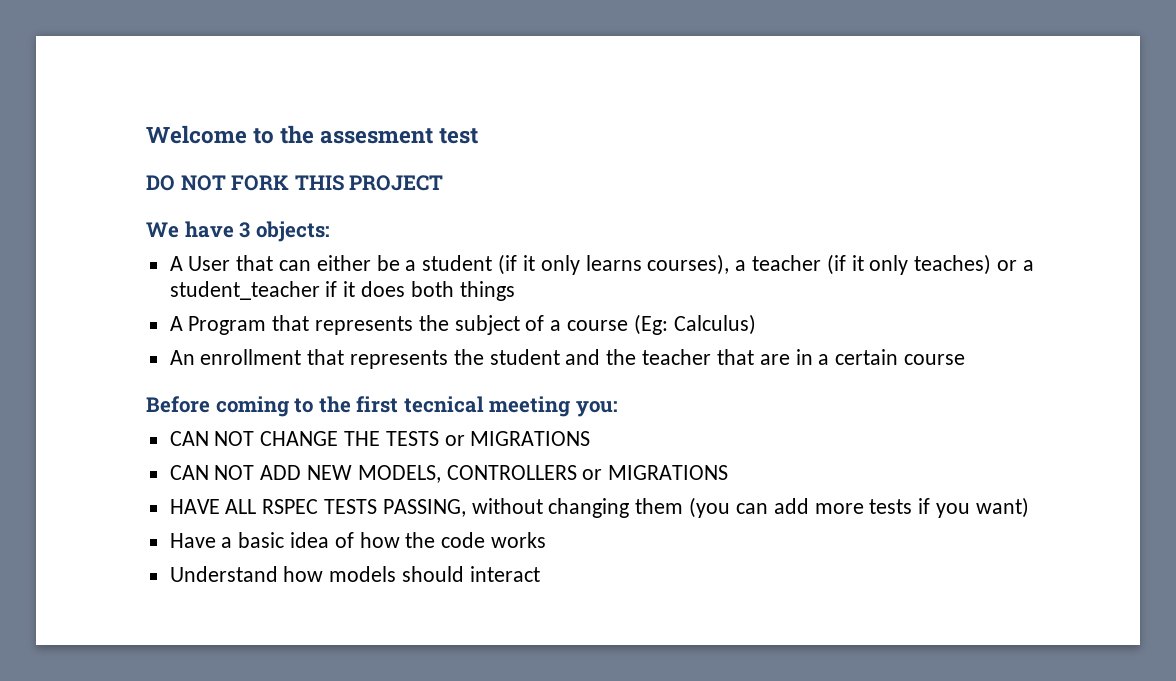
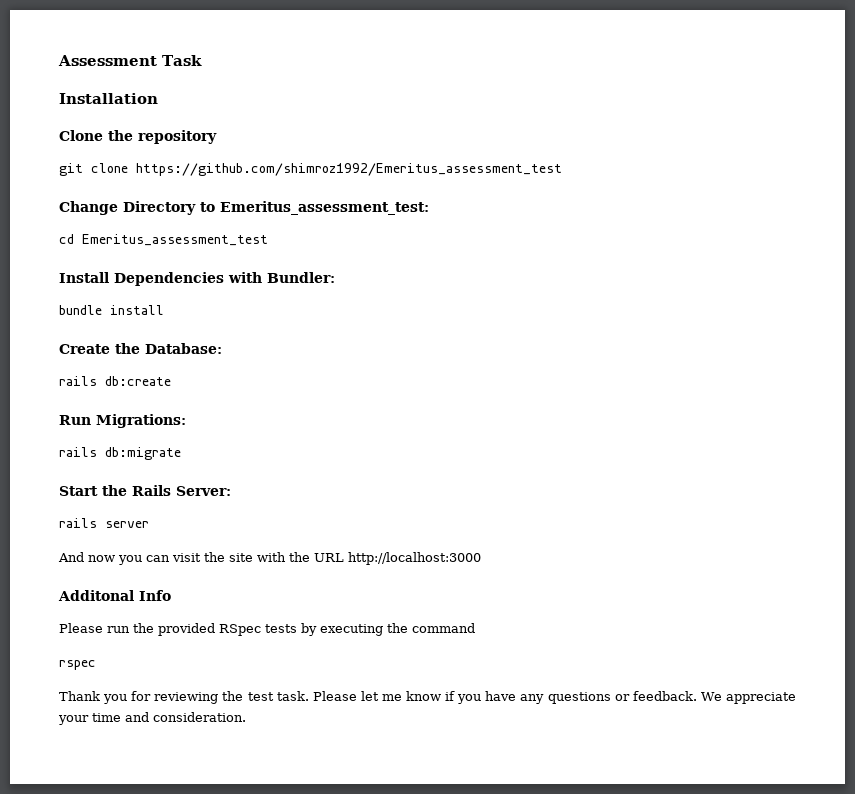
- Welcome to the assesment test
- DO NOT FORK THIS PROJECT
- We have 3 objects:
- A User that can either be a student (if it only learns courses), a teacher (if it only teaches) or a student_teacher if it does both things
- A Program that represents the subject of a course (Eg: Calculus)
- An enrollment that represents the student and the teacher that are in a certain course
- Before coming to the first tecnical meeting you:
- CAN NOT CHANGE THE TESTS or MIGRATIONS
- CAN NOT ADD NEW MODELS, CONTROLLERS or MIGRATIONS
- HAVE ALL RSPEC TESTS PASSING, without changing them (you can add more tests if you want)
- Have a basic idea of how the code works
- Understand how models should interact
+ Assessment Task
+ Installation
+ Clone the repository
+ git clone https://github.com/shimroz1992/Emeritus_assessment_test
+ Change Directory to Emeritus_assessment_test:
+ cd Emeritus_assessment_test
+ Install Dependencies with Bundler:
+ bundle install
+ Create the Database:
+ rails db:create
+ Run Migrations:
+ rails db:migrate
+ Start the Rails Server:
+ rails server
+ And now you can visit the site with the URL http://localhost:3000
+ Additonal Info
+ Please run the provided RSpec tests by executing the command
+ rspec
+ Thank you for reviewing the test task. Please let me know if you have any questions or feedback. We appreciate your time and consideration.

